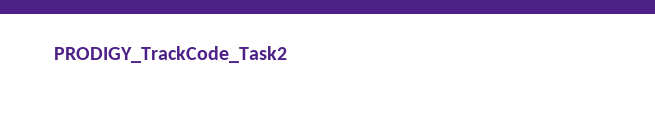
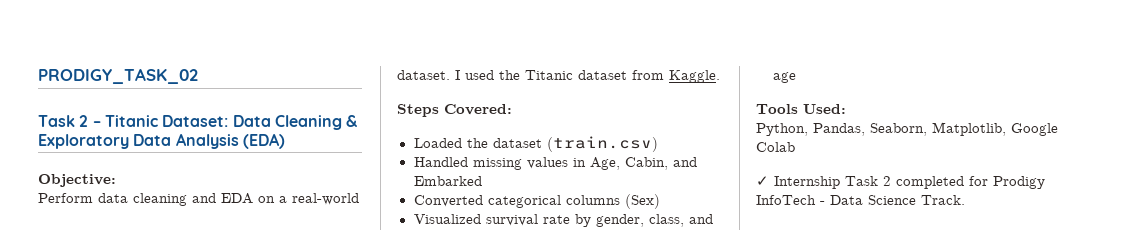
- PRODIGY_TrackCode_Task2
+ PRODIGY_TASK_02
+ Task 2 – Titanic Dataset: Data Cleaning & Exploratory Data Analysis (EDA)
+ Objective:
+ Perform data cleaning and EDA on a real-world dataset. I used the Titanic dataset from Kaggle.
+ Steps Covered:
+ Loaded the dataset (train.csv)
+ Handled missing values in Age, Cabin, and Embarked
+ Converted categorical columns (Sex)
+ Visualized survival rate by gender, class, and age
+ Tools Used:
+ Python, Pandas, Seaborn, Matplotlib, Google Colab
+ ✓ Internship Task 2 completed for Prodigy InfoTech - Data Science Track.

